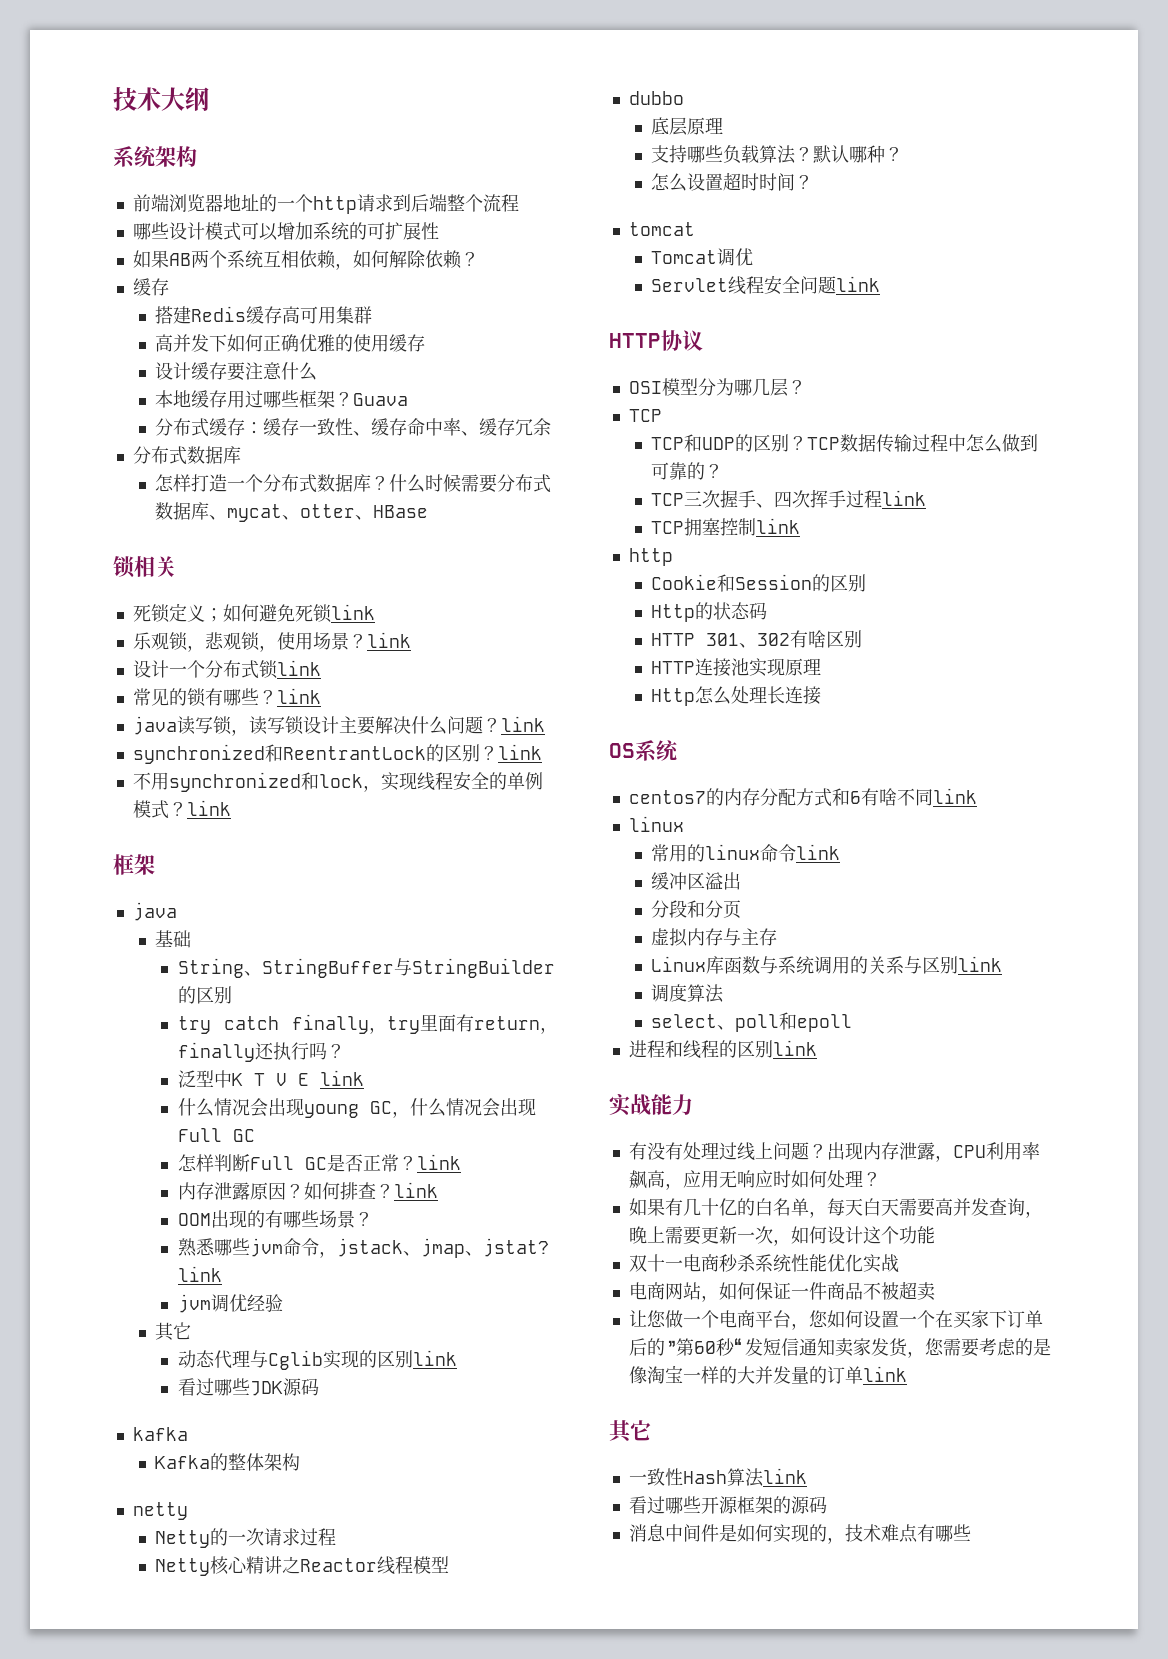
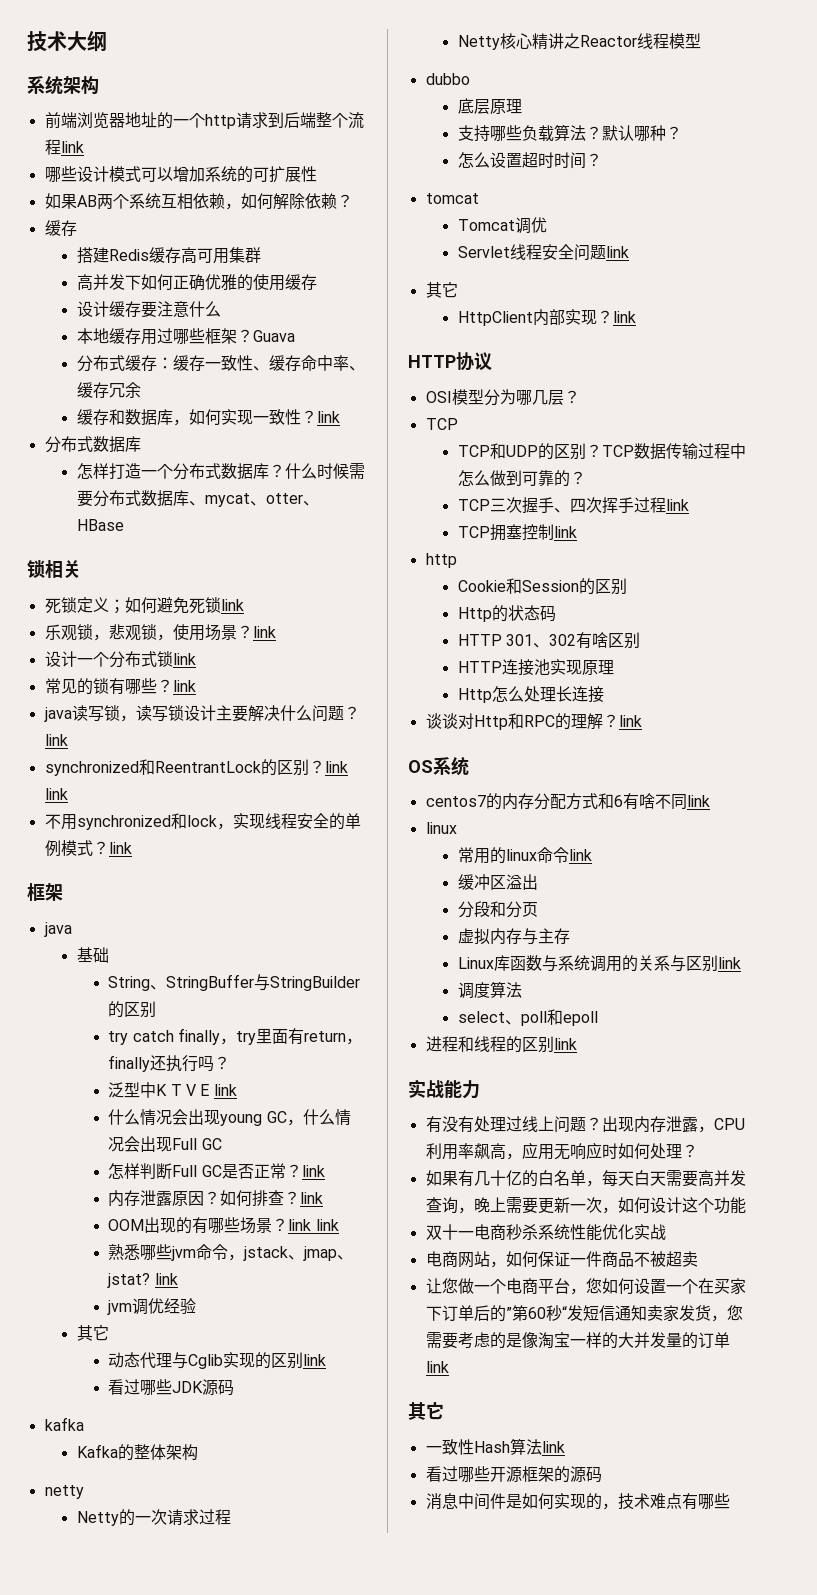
- 前端浏览器地址的一个http请求到后端整个流程
+ 前端浏览器地址的一个http请求到后端整个流程link
+ 缓存和数据库，如何实现一致性？link
- synchronized和ReentrantLock的区别？link
+ synchronized和ReentrantLock的区别？link link
- OOM出现的有哪些场景？
+ OOM出现的有哪些场景？link link
  Servlet线程安全问题link
+ 其它
+ HttpClient内部实现？link
+ 谈谈对Http和RPC的理解？link

